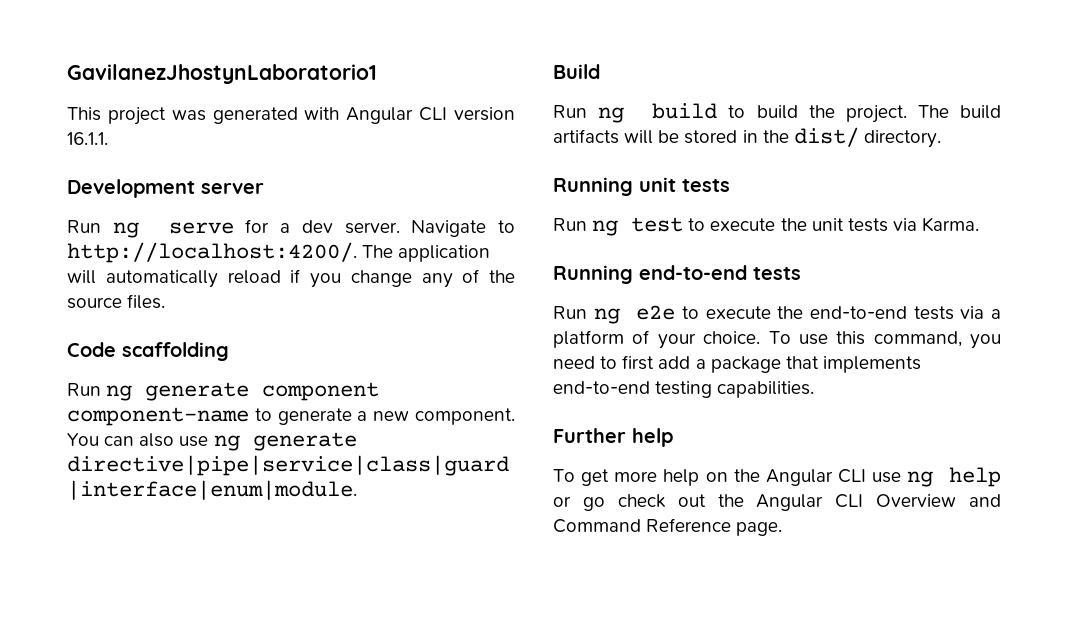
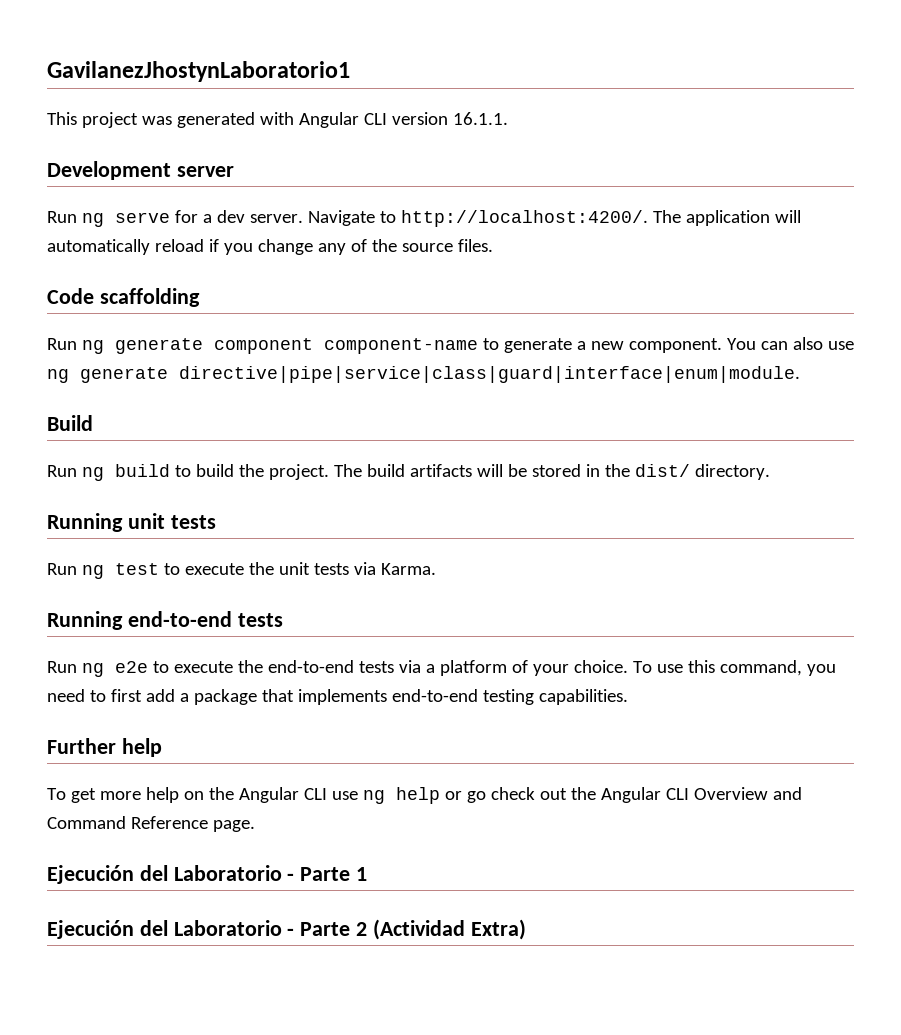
+ Ejecución del Laboratorio - Parte 1
+ Ejecución del Laboratorio - Parte 2 (Actividad Extra)

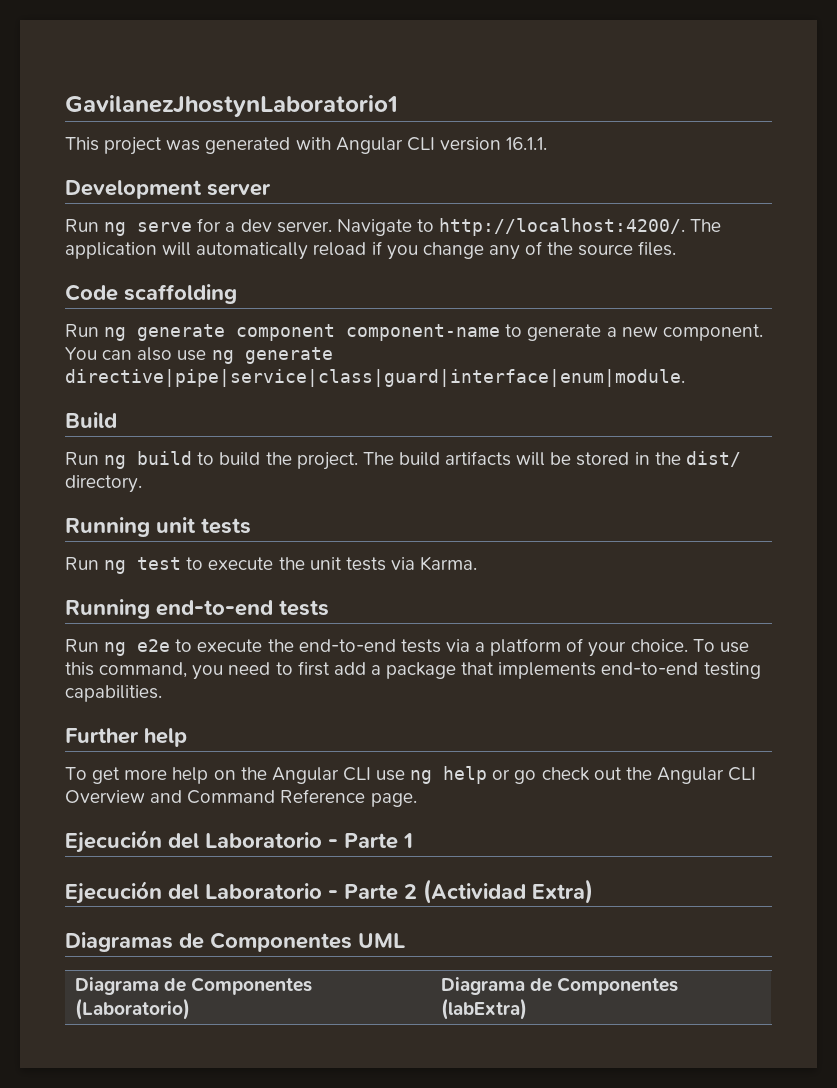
+ Diagramas de Componentes UML
+ Diagrama de Componentes (Laboratorio) | Diagrama de Componentes (labExtra)

